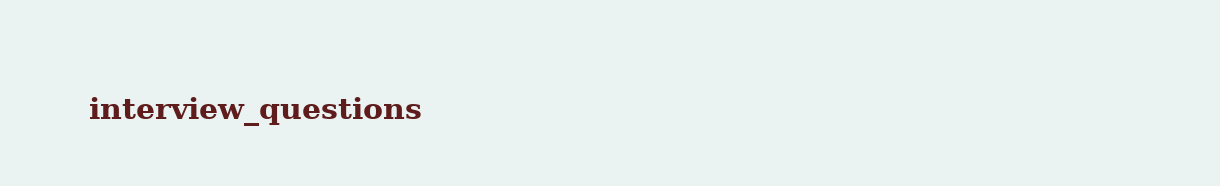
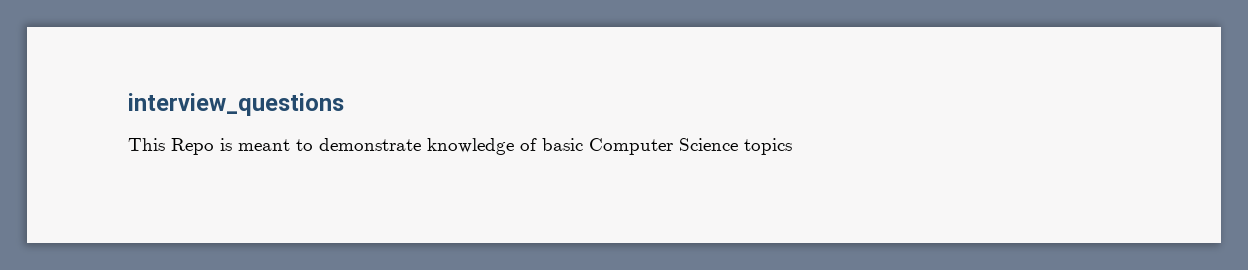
+ This Repo is meant to demonstrate knowledge of basic Computer Science topics

